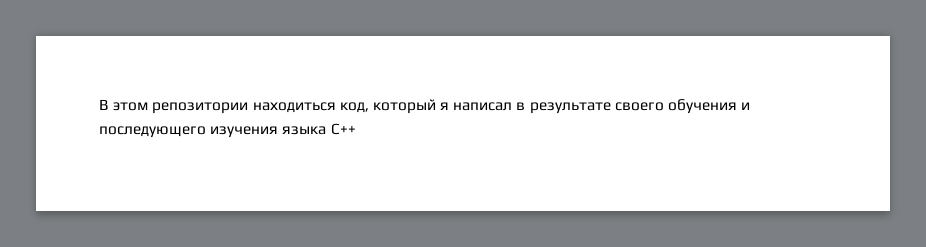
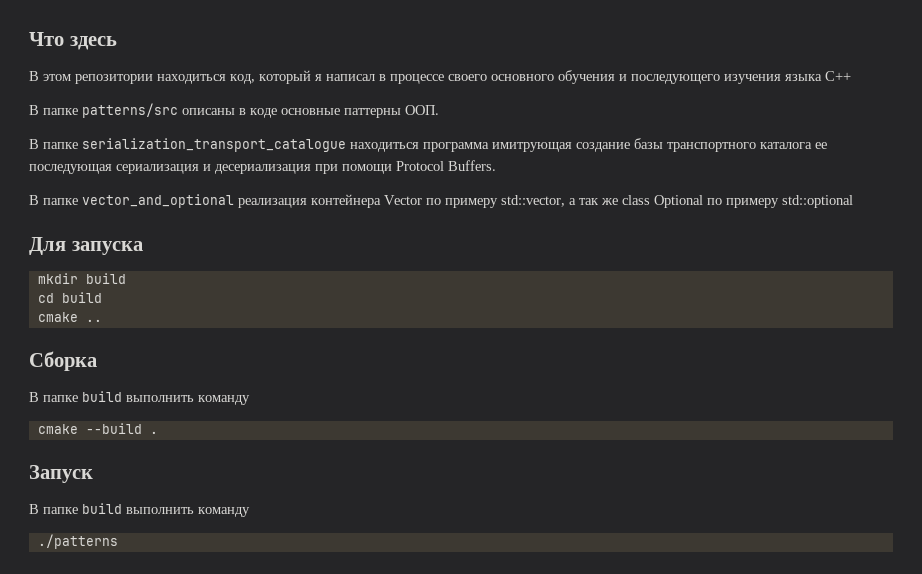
+ Что здесь
- В этом репозитории находиться код, который я написал в результате своего обучения и последующего изучения языка C++
+ В этом репозитории находиться код, который я написал в процессе своего основного обучения и последующего изучения языка C++
+ В папке patterns/src описаны в коде основные паттерны ООП.
+ В папке serialization_transport_catalogue находиться программа имитрующая создание базы транспортного каталога ее последующая сериализация и десериализация при помощи Protocol Buffers.
+ В папке vector_and_optional реализация контейнера Vector по примеру std::vector, а так же class Optional по примеру std::optional
+ Для запуска
+ mkdir build
+ cd build
+ cmake ..
+ Сборка
+ В папке build выполнить команду
+ cmake --build .
+ Запуск
+ В папке build выполнить команду
+ ./patterns

